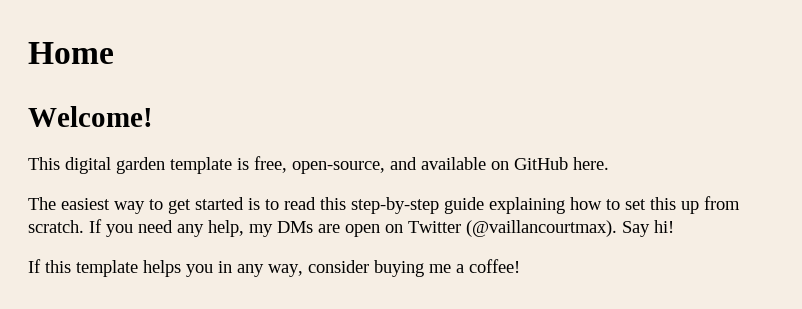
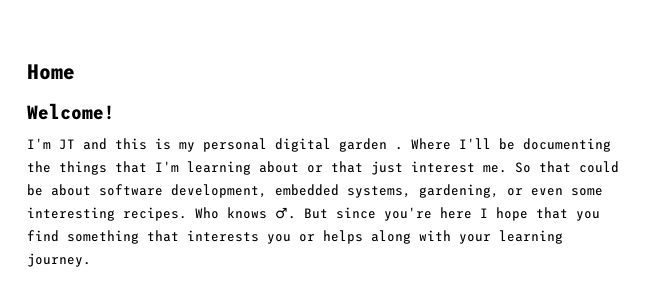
- This digital garden template is free, open-source, and available on GitHub here.
- The easiest way to get started is to read this step-by-step guide explaining how to set this up from scratch. If you need any help, my DMs are open on Twitter (@vaillancourtmax). Say hi!
- If this template helps you in any way, consider buying me a coffee!
+ I'm JT and this is my personal digital garden . Where I'll be documenting the things that I'm learning about or that just interest me. So that could be about software development, embedded systems, gardening, or even some interesting recipes. Who knows ♂. But since you're here I hope that you find something that interests you or helps along with your learning journey.

